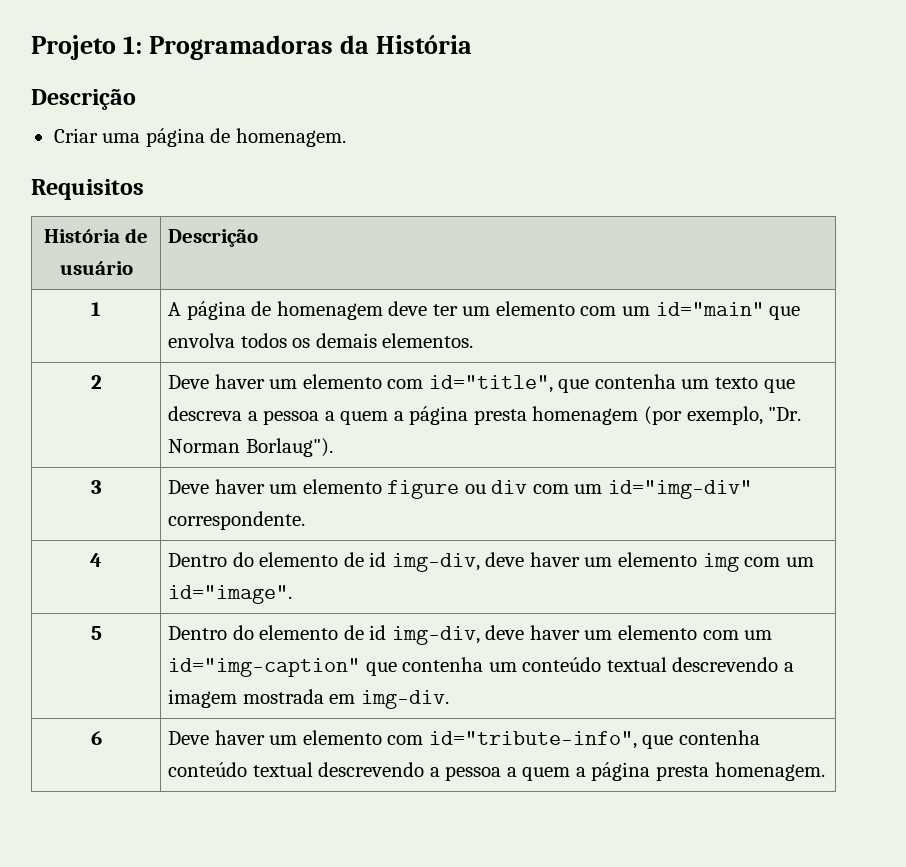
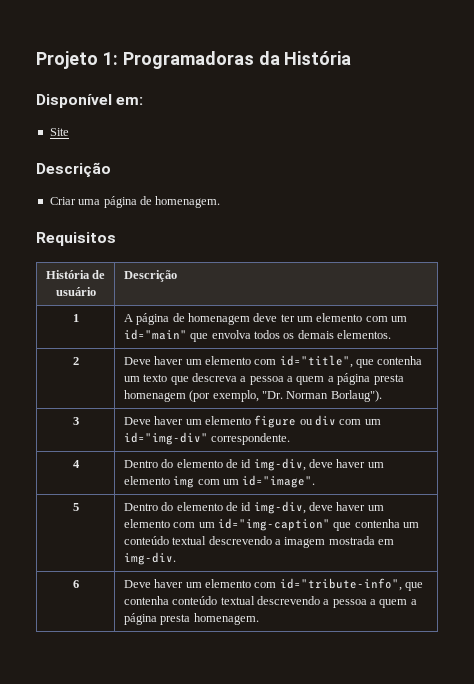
+ Disponível em:
+ Site

